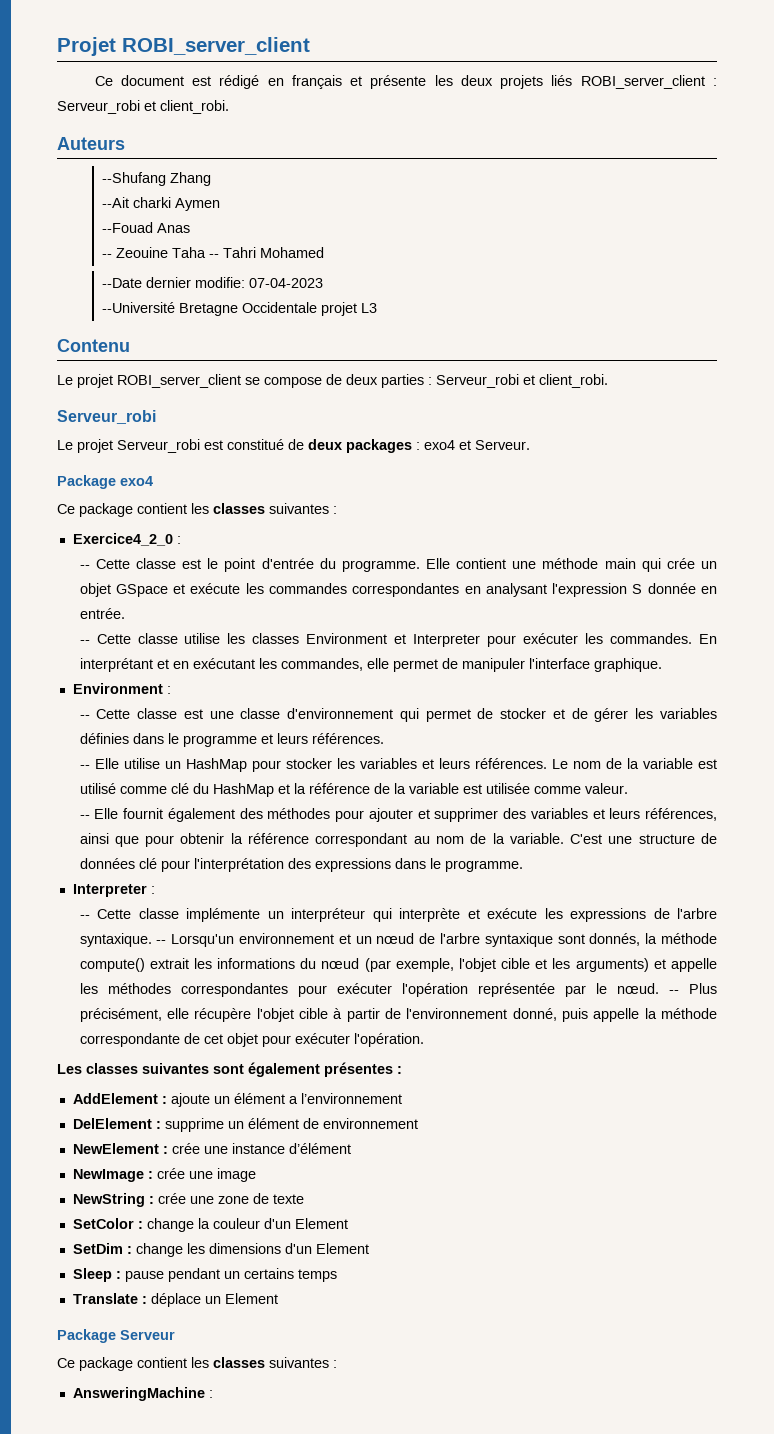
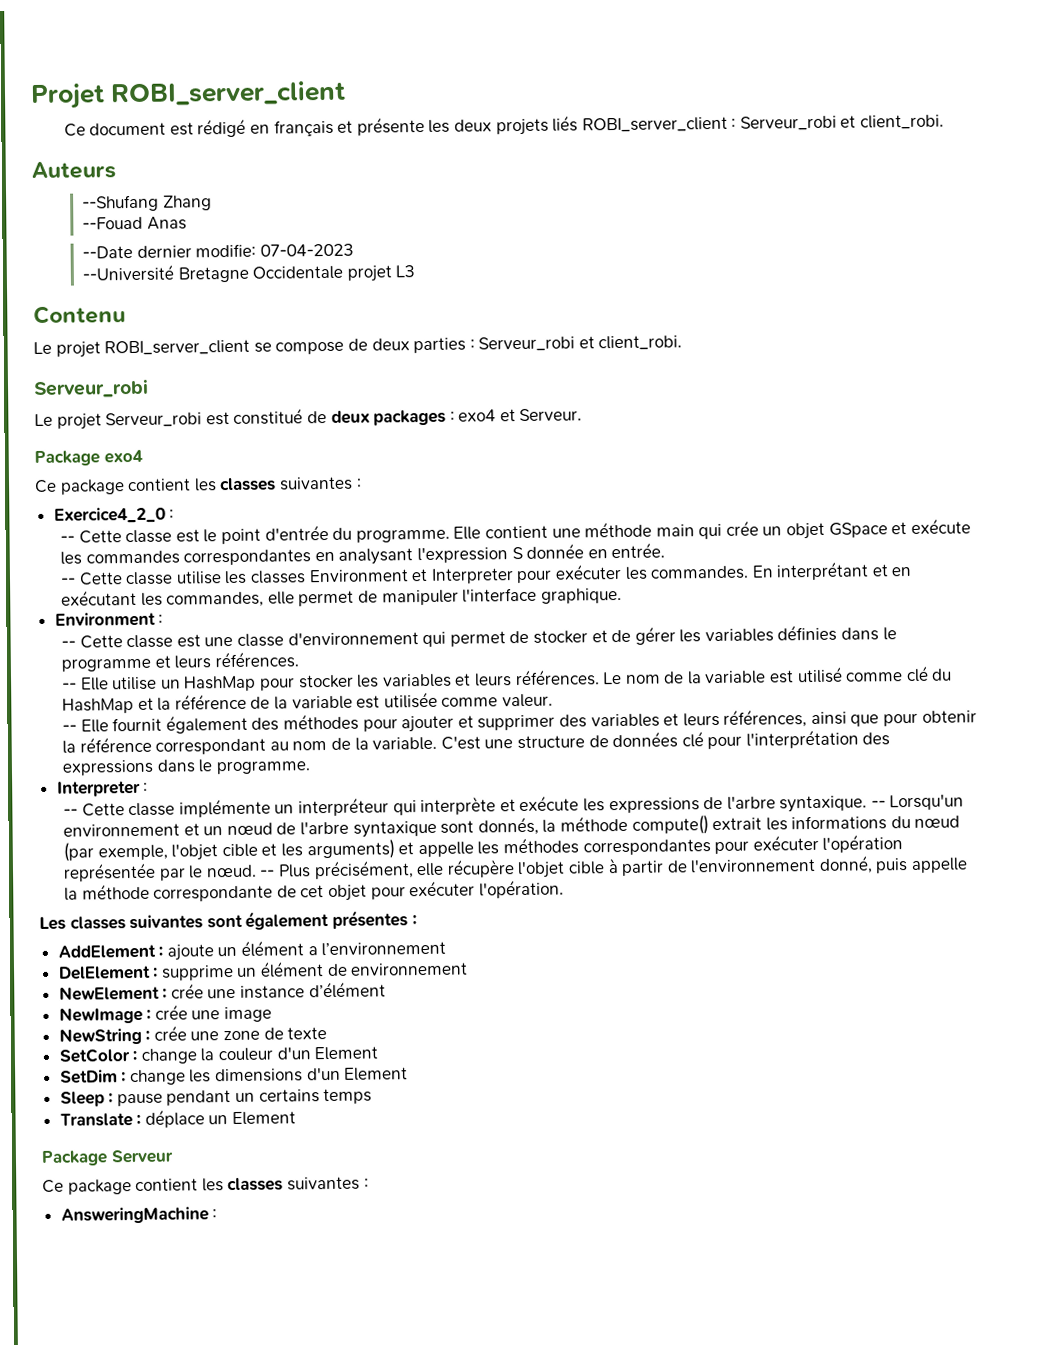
- --Ait charki Aymen
- -- Zeouine Taha -- Tahri Mohamed

